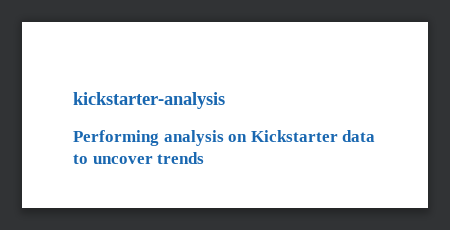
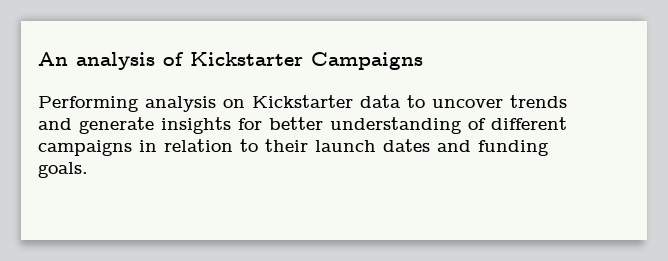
- kickstarter-analysis
+ An analysis of Kickstarter Campaigns
- Performing analysis on Kickstarter data to uncover trends
+ Performing analysis on Kickstarter data to uncover trends and generate insights for better understanding of different campaigns in relation to their launch dates and funding goals.

